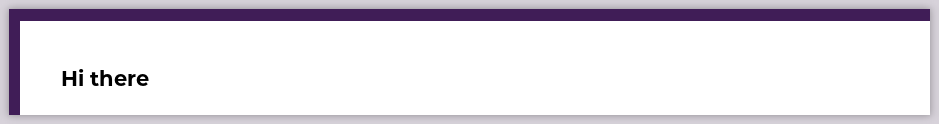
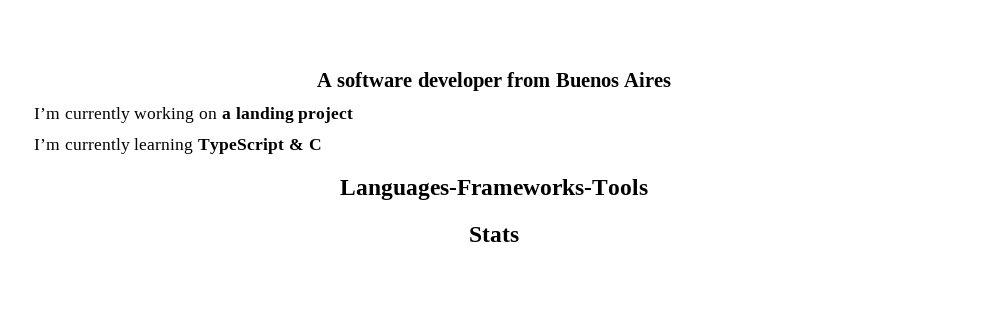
- Hi there
+ A software developer from Buenos Aires
+ I’m currently working on a landing project
+ I’m currently learning TypeScript & C
+ Languages-Frameworks-Tools
+ Stats

